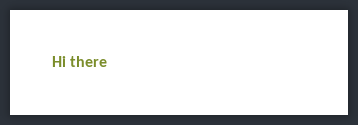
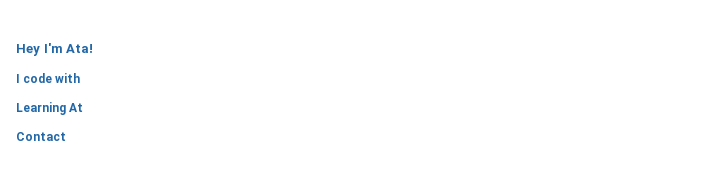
- Hi there
+ Hey I'm Ata!
+ I code with
+ Learning At
+ Contact

